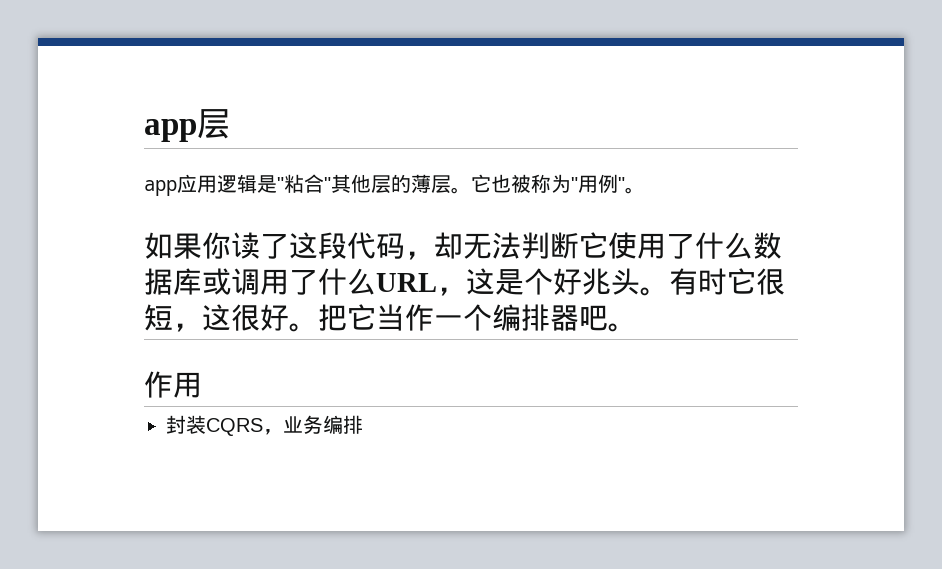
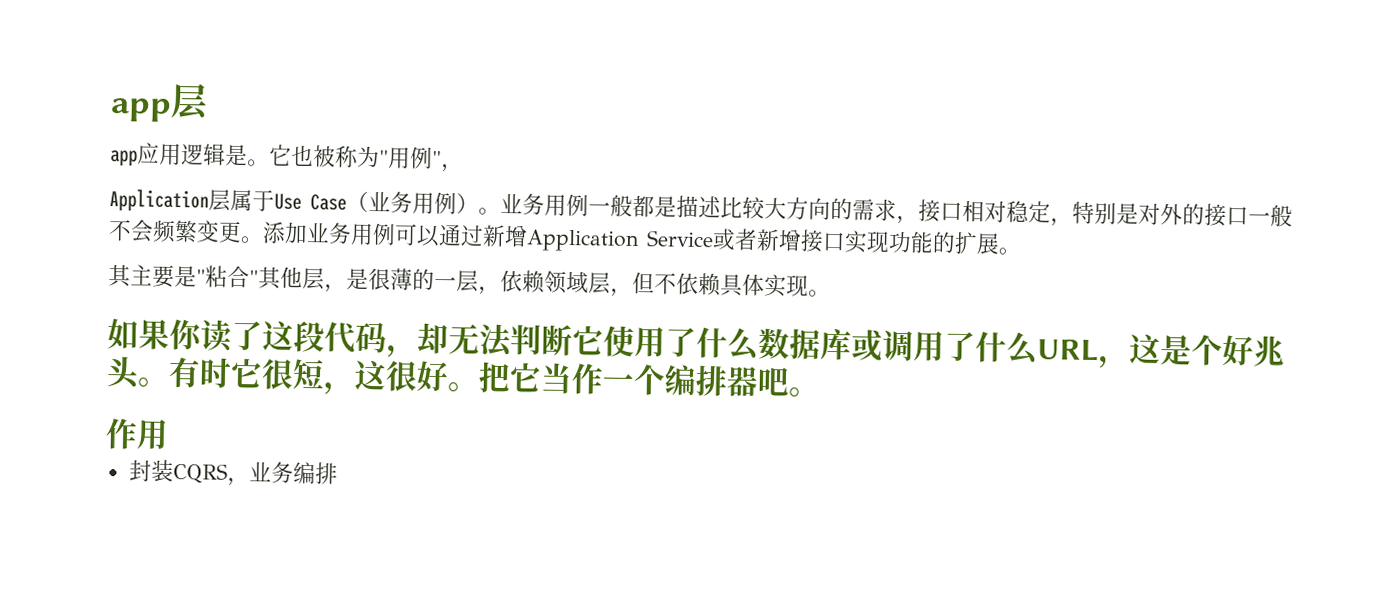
- app应用逻辑是"粘合"其他层的薄层。
+ app应用逻辑是。
- 它也被称为"用例"。
+ 它也被称为"用例"，
+ Application层属于Use Case（业务用例）。业务用例一般都是描述比较大方向的需求，接口相对稳定，特别是对外的接口一般不会频繁变更。添加业务用例可以通过新增Application Service或者新增接口实现功能的扩展。
+ 其主要是"粘合"其他层，是很薄的一层，依赖领域层，但不依赖具体实现。

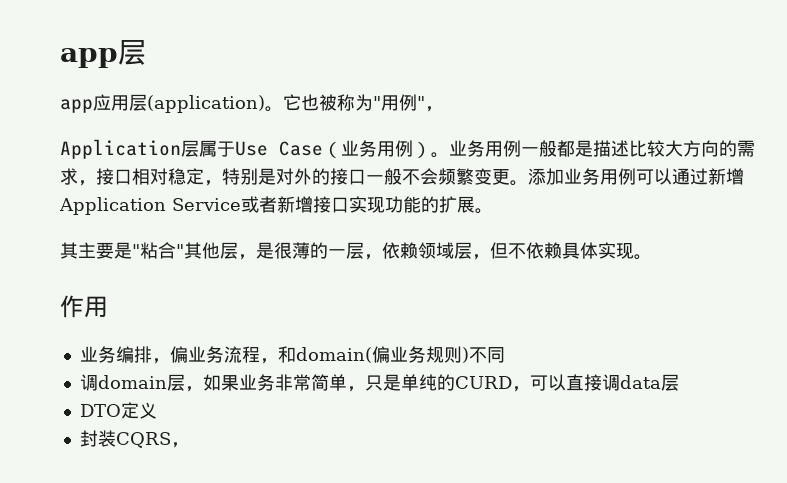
- app应用逻辑是。
+ app应用层(application)。
- 如果你读了这段代码，却无法判断它使用了什么数据库或调用了什么URL，这是个好兆头。有时它很短，这很好。把它当作一个编排器吧。
  作用
+ 业务编排，偏业务流程，和domain(偏业务规则)不同
+ 调domain层，如果业务非常简单，只是单纯的CURD，可以直接调data层
+ DTO定义
- 封装CQRS，业务编排
+ 封装CQRS，

